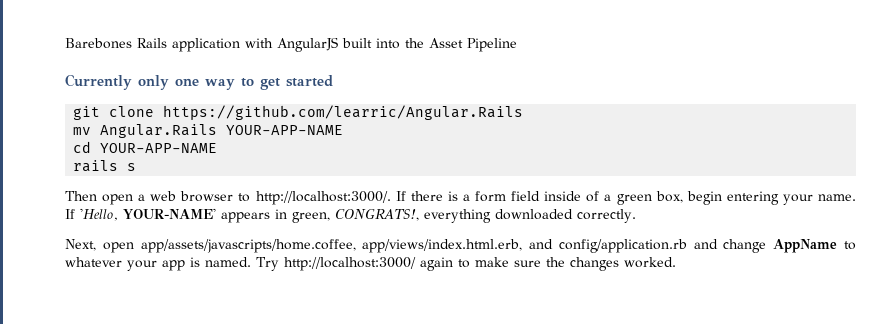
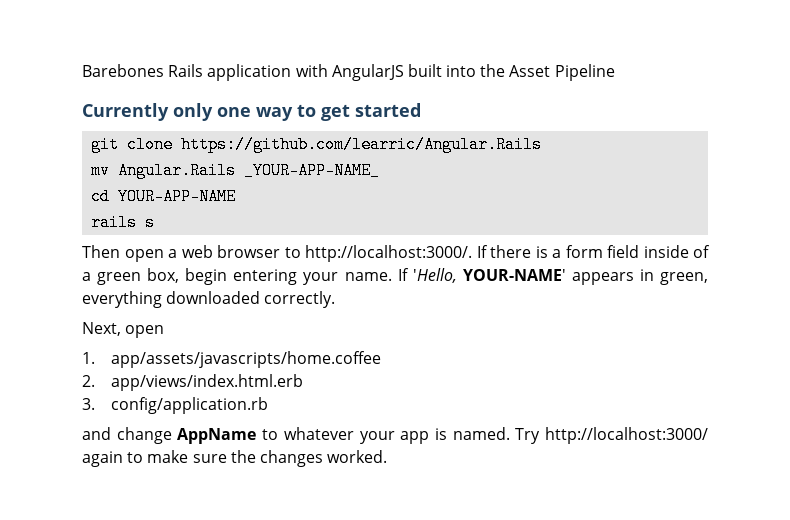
- mv Angular.Rails YOUR-APP-NAME
+ mv Angular.Rails _YOUR-APP-NAME_
- If 'Hello, YOUR-NAME' appears in green, CONGRATS!, everything downloaded correctly.
+ If 'Hello, YOUR-NAME' appears in green, everything downloaded correctly.
- Next, open app/assets/javascripts/home.coffee, app/views/index.html.erb, and config/application.rb and change AppName to whatever your app is named.
+ Next, open
+ 1. app/assets/javascripts/home.coffee
+ 2. app/views/index.html.erb
+ 3. config/application.rb
+ and change AppName to whatever your app is named.

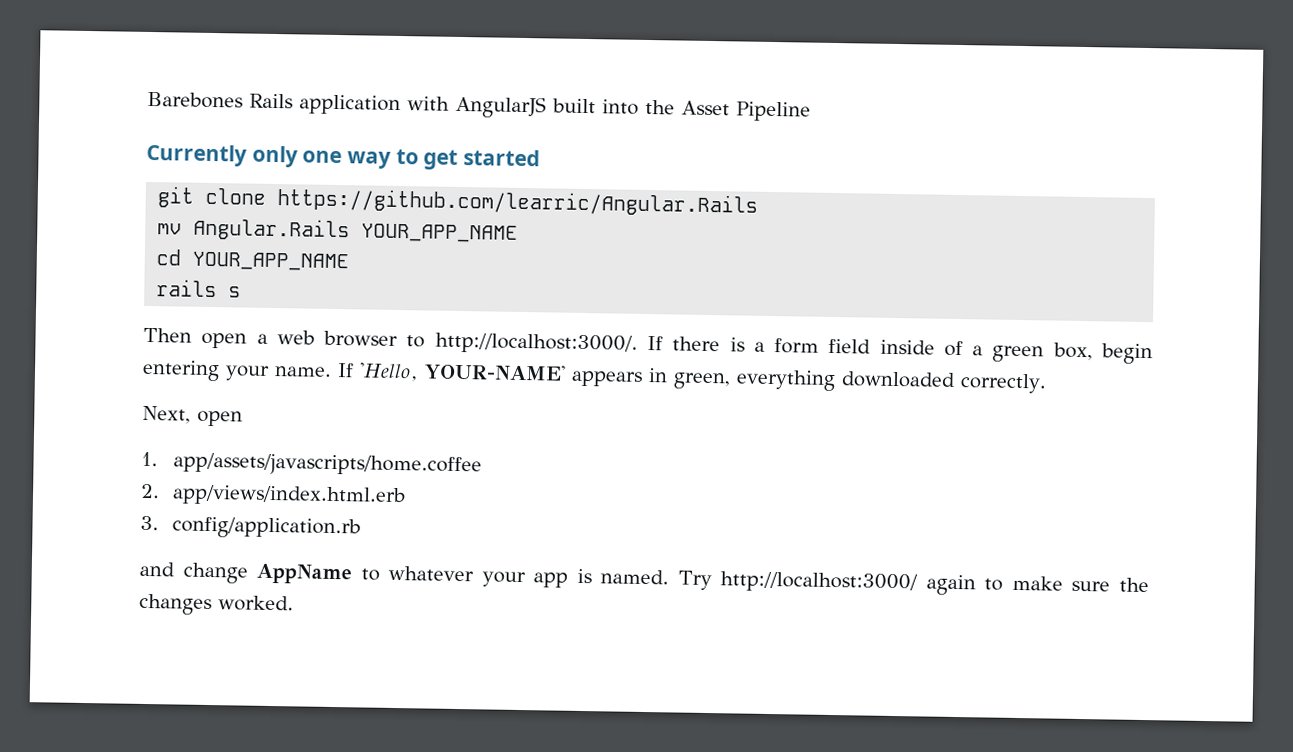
- mv Angular.Rails _YOUR-APP-NAME_
+ mv Angular.Rails YOUR_APP_NAME
- cd YOUR-APP-NAME
+ cd YOUR_APP_NAME

